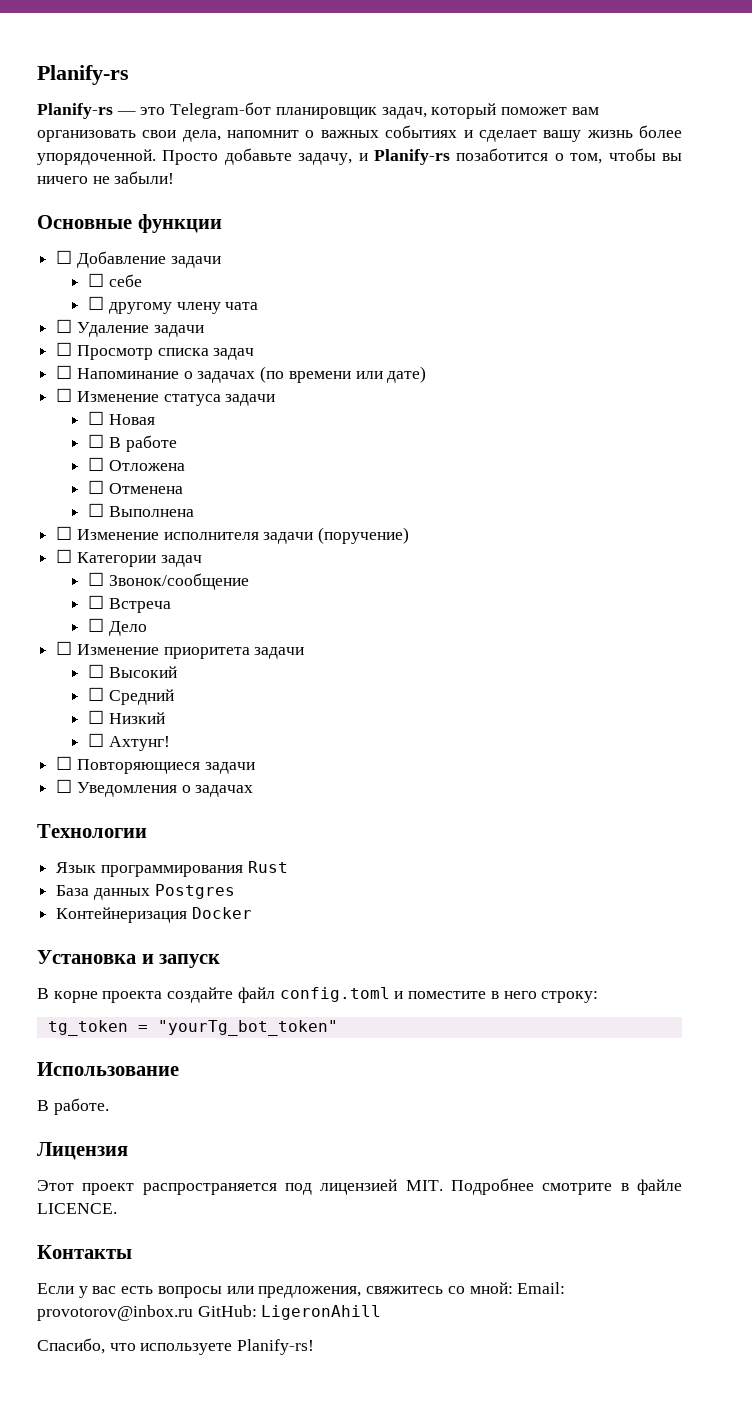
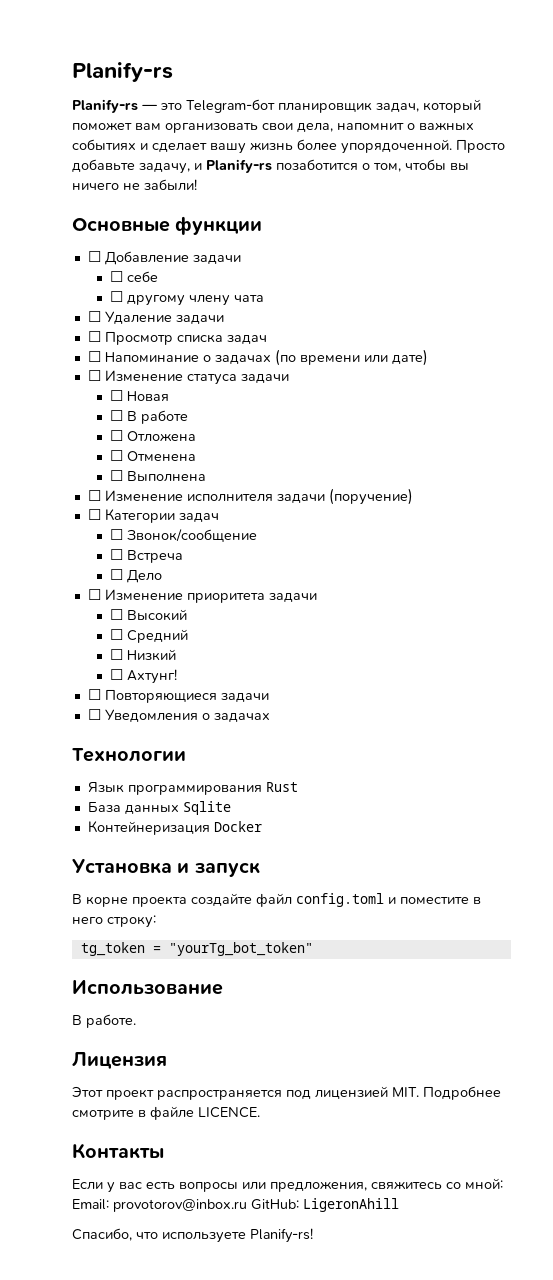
- База данных Postgres
+ База данных Sqlite

